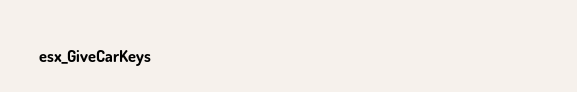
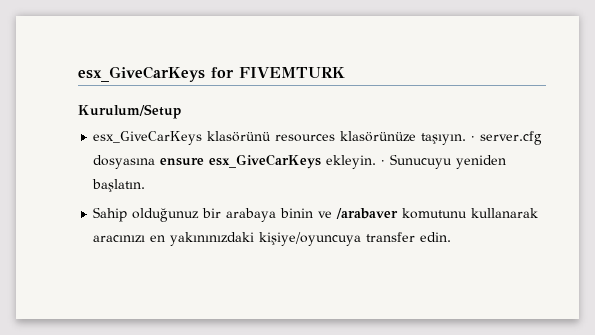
- esx_GiveCarKeys
+ esx_GiveCarKeys for FIVEMTURK
+ Kurulum/Setup
+ esx_GiveCarKeys klasörünü resources klasörünüze taşıyın. · server.cfg dosyasına ensure esx_GiveCarKeys ekleyin. · Sunucuyu yeniden başlatın.
+ Sahip olduğunuz bir arabaya binin ve /arabaver komutunu kullanarak aracınızı en yakınınızdaki kişiye/oyuncuya transfer edin.

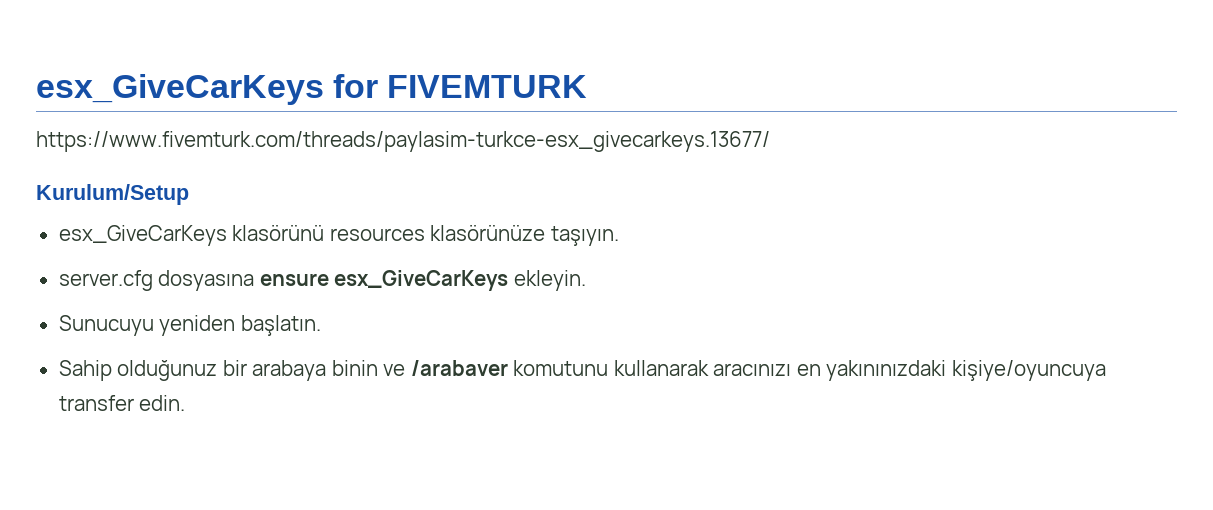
+ https://www.fivemturk.com/threads/paylasim-turkce-esx_givecarkeys.13677/
- esx_GiveCarKeys klasörünü resources klasörünüze taşıyın. · server.cfg dosyasına ensure esx_GiveCarKeys ekleyin. · Sunucuyu yeniden başlatın.
+ esx_GiveCarKeys klasörünü resources klasörünüze taşıyın.
+ server.cfg dosyasına ensure esx_GiveCarKeys ekleyin.
+ Sunucuyu yeniden başlatın.

